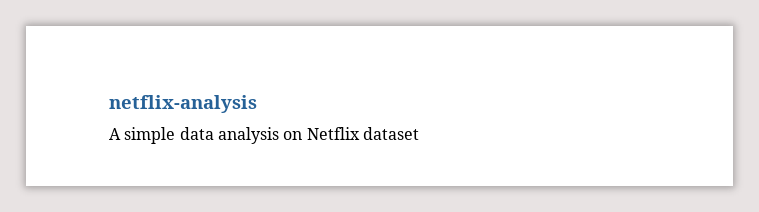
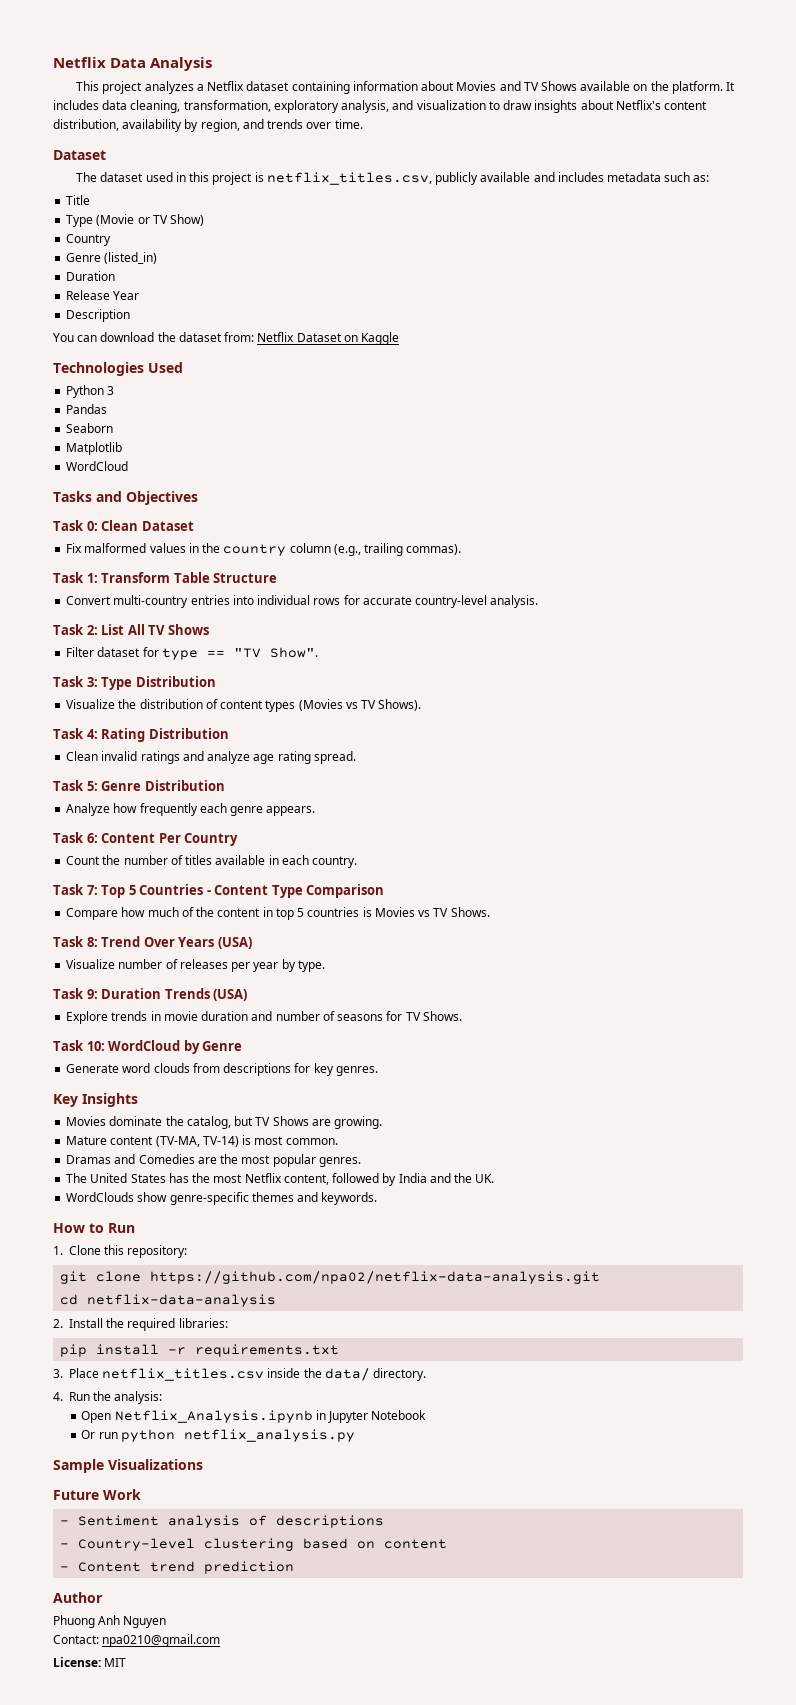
- netflix-analysis
- A simple data analysis on Netflix dataset
+ Netflix Data Analysis
+ This project analyzes a Netflix dataset containing information about Movies and TV Shows available on the platform. It includes data cleaning, transformation, exploratory analysis, and visualization to draw insights about Netflix's content distribution, availability by region, and trends over time.
+ Dataset
+ The dataset used in this project is netflix_titles.csv, publicly available and includes metadata such as:
+ Title
+ Type (Movie or TV Show)
+ Country
+ Genre (listed_in)
+ Duration
+ Release Year
+ Description
+ You can download the dataset from: Netflix Dataset on Kaggle
+ Technologies Used
+ Python 3
+ Pandas
+ Seaborn
+ Matplotlib
+ WordCloud
+ Tasks and Objectives
+ Task 0: Clean Dataset
+ Fix malformed values in the country column (e.g., trailing commas).
+ Task 1: Transform Table Structure
+ Convert multi-country entries into individual rows for accurate country-level analysis.
+ Task 2: List All TV Shows
+ Filter dataset for type == "TV Show".
+ Task 3: Type Distribution
+ Visualize the distribution of content types (Movies vs TV Shows).
+ Task 4: Rating Distribution
+ Clean invalid ratings and analyze age rating spread.
+ Task 5: Genre Distribution
+ Analyze how frequently each genre appears.
+ Task 6: Content Per Country
+ Count the number of titles available in each country.
+ Task 7: Top 5 Countries - Content Type Comparison
+ Compare how much of the content in top 5 countries is Movies vs TV Shows.
+ Task 8: Trend Over Years (USA)
+ Visualize number of releases per year by type.
+ Task 9: Duration Trends (USA)
+ Explore trends in movie duration and number of seasons for TV Shows.
+ Task 10: WordCloud by Genre
+ Generate word clouds from descriptions for key genres.
+ Key Insights
+ Movies dominate the catalog, but TV Shows are growing.
+ Mature content (TV-MA, TV-14) is most common.
+ Dramas and Comedies are the most popular genres.
+ The United States has the most Netflix content, followed by India and the UK.
+ WordClouds show genre-specific themes and keywords.
+ How to Run
+ 1. Clone this repository:
+ git clone https://github.com/npa02/netflix-data-analysis.git
+ cd netflix-data-analysis
+ 2. Install the required libraries:
+ pip install -r requirements.txt
+ 3. Place netflix_titles.csv inside the data/ directory.
+ 4. Run the analysis:
+ Open Netflix_Analysis.ipynb in Jupyter Notebook
+ Or run python netflix_analysis.py
+ Sample Visualizations
+ Future Work
+ - Sentiment analysis of descriptions
+ - Country-level clustering based on content
+ - Content trend prediction
+ Author
+ Phuong Anh Nguyen
+ Contact: npa0210@gmail.com
+ License: MIT

